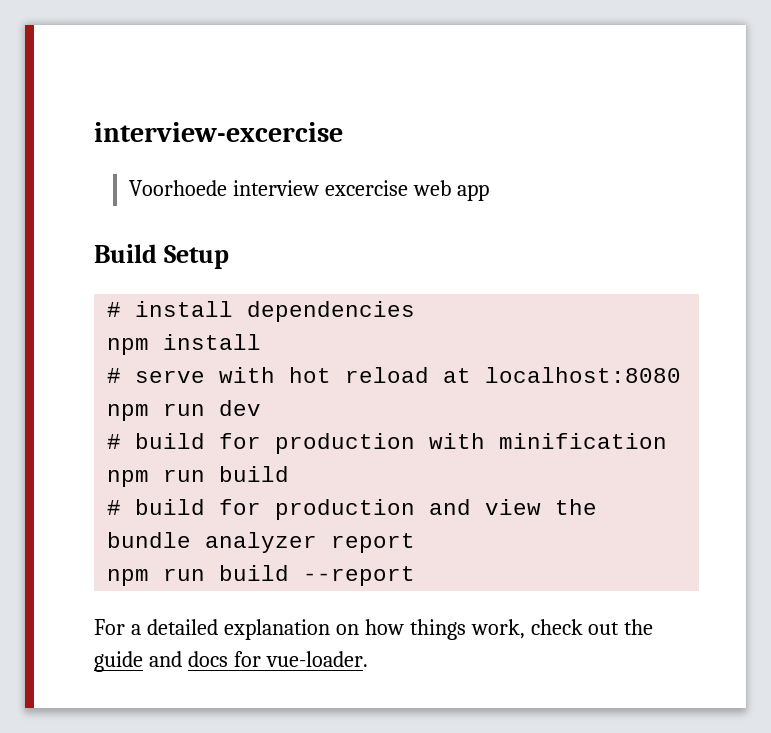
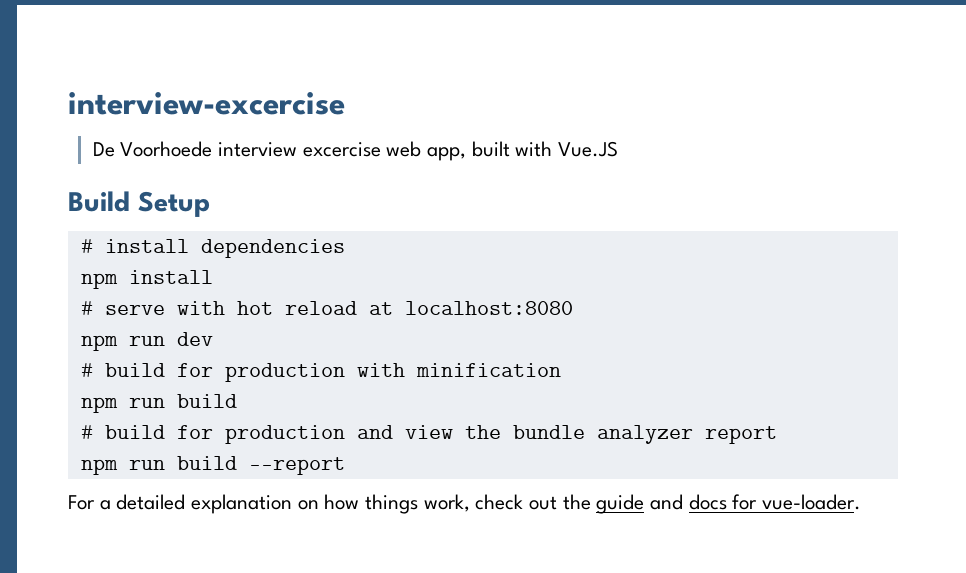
- Voorhoede interview excercise web app
+ De Voorhoede interview excercise web app, built with Vue.JS

